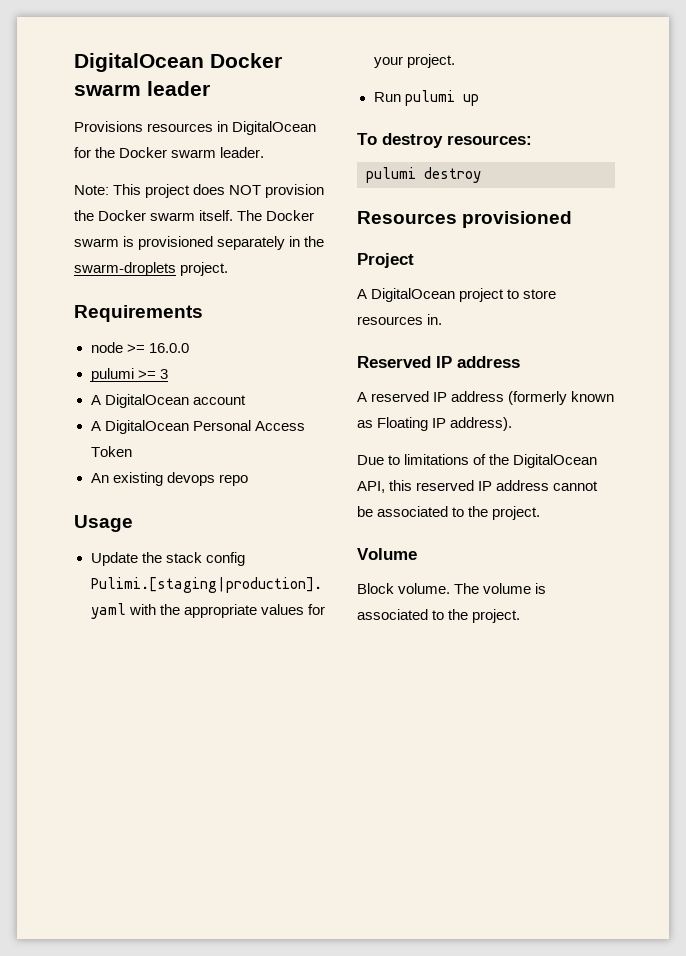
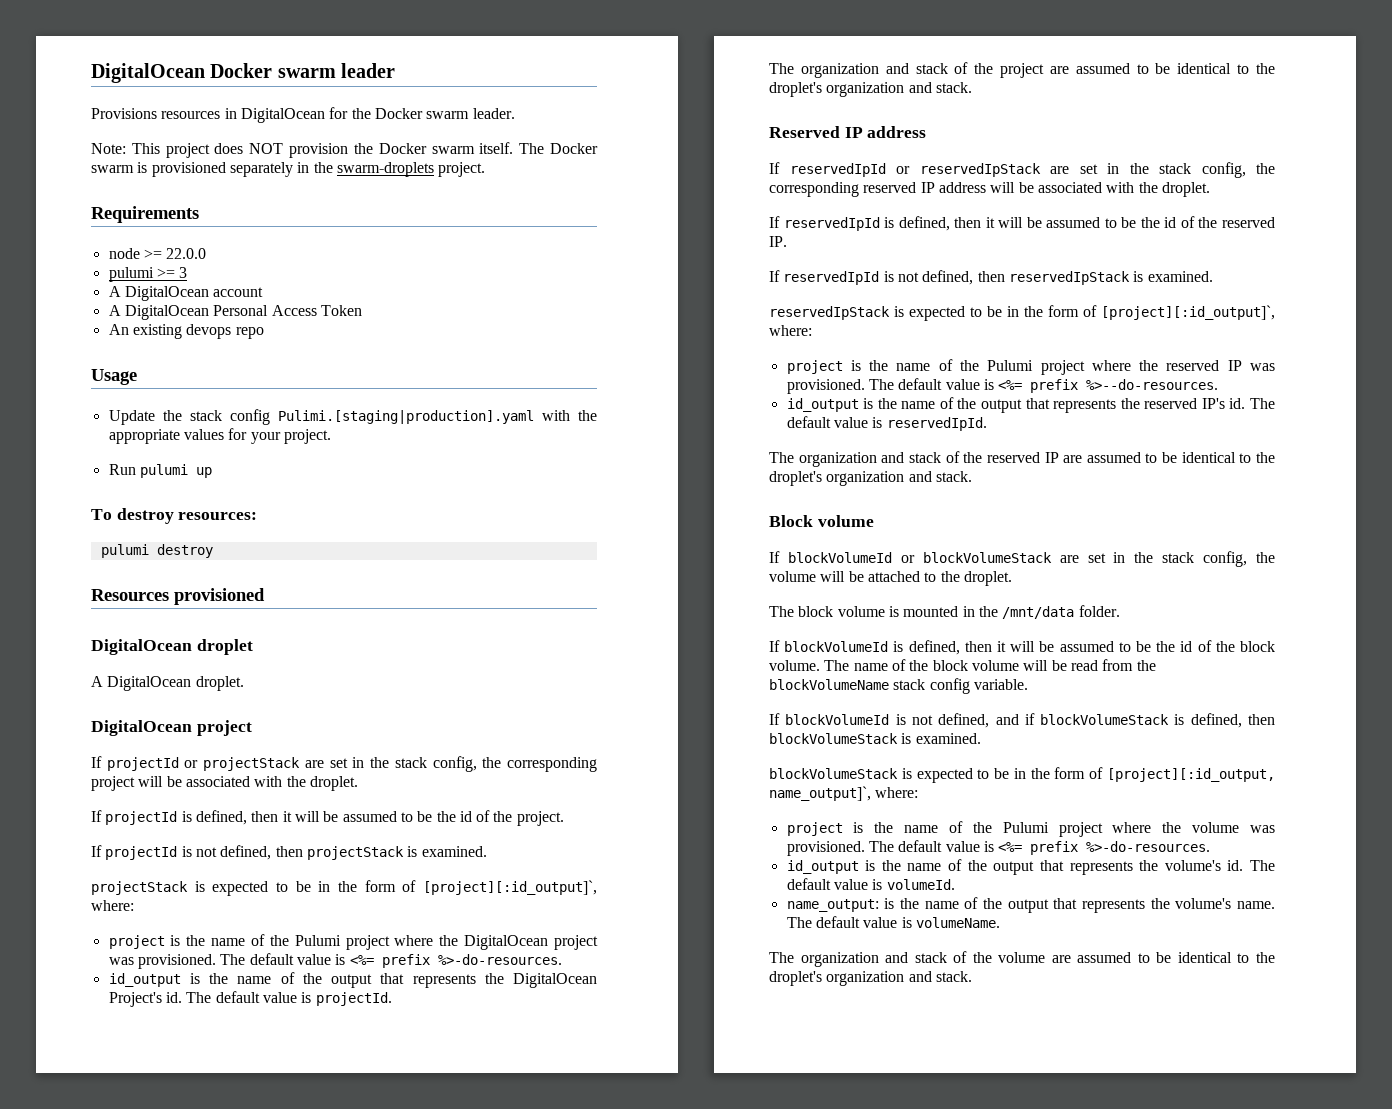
- node >= 16.0.0
+ node >= 22.0.0
- Project
- A DigitalOcean project to store resources in.
+ DigitalOcean droplet
+ A DigitalOcean droplet.
+ DigitalOcean project
+ If projectId or projectStack are set in the stack config, the corresponding project will be associated with the droplet.
+ If projectId is defined, then it will be assumed to be the id of the project.
+ If projectId is not defined, then projectStack is examined.
+ projectStack is expected to be in the form of [project][:id_output]`, where:
+ project is the name of the Pulumi project where the DigitalOcean project was provisioned. The default value is <%= prefix %>-do-resources.
+ id_output is the name of the output that represents the DigitalOcean Project's id. The default value is projectId.
+ The organization and stack of the project are assumed to be identical to the droplet's organization and stack.
  Reserved IP address
- A reserved IP address (formerly known as Floating IP address).
- Due to limitations of the DigitalOcean API, this reserved IP address cannot be associated to the project.
- Volume
- Block volume. The volume is associated to the project.
+ If reservedIpId or reservedIpStack are set in the stack config, the corresponding reserved IP address will be associated with the droplet.
+ If reservedIpId is defined, then it will be assumed to be the id of the reserved IP.
+ If reservedIpId is not defined, then reservedIpStack is examined.
+ reservedIpStack is expected to be in the form of [project][:id_output]`, where:
+ project is the name of the Pulumi project where the reserved IP was provisioned. The default value is <%= prefix %>--do-resources.
+ id_output is the name of the output that represents the reserved IP's id. The default value is reservedIpId.
+ The organization and stack of the reserved IP are assumed to be identical to the droplet's organization and stack.
+ Block volume
+ If blockVolumeId or blockVolumeStack are set in the stack config, the volume will be attached to the droplet.
+ The block volume is mounted in the /mnt/data folder.
+ If blockVolumeId is defined, then it will be assumed to be the id of the block volume. The name of the block volume will be read from the blockVolumeName stack config variable.
+ If blockVolumeId is not defined, and if blockVolumeStack is defined, then blockVolumeStack is examined.
+ blockVolumeStack is expected to be in the form of [project][:id_output, name_output]`, where:
+ project is the name of the Pulumi project where the volume was provisioned. The default value is <%= prefix %>-do-resources.
+ id_output is the name of the output that represents the volume's id. The default value is volumeId.
+ name_output: is the name of the output that represents the volume's name. The default value is volumeName.
+ The organization and stack of the volume are assumed to be identical to the droplet's organization and stack.

